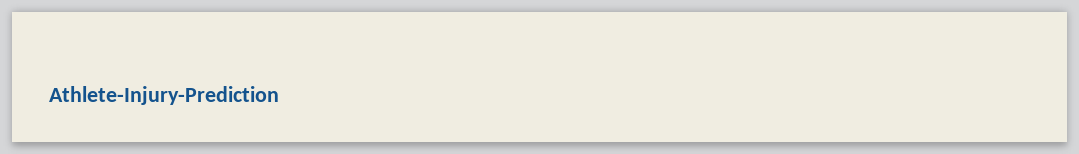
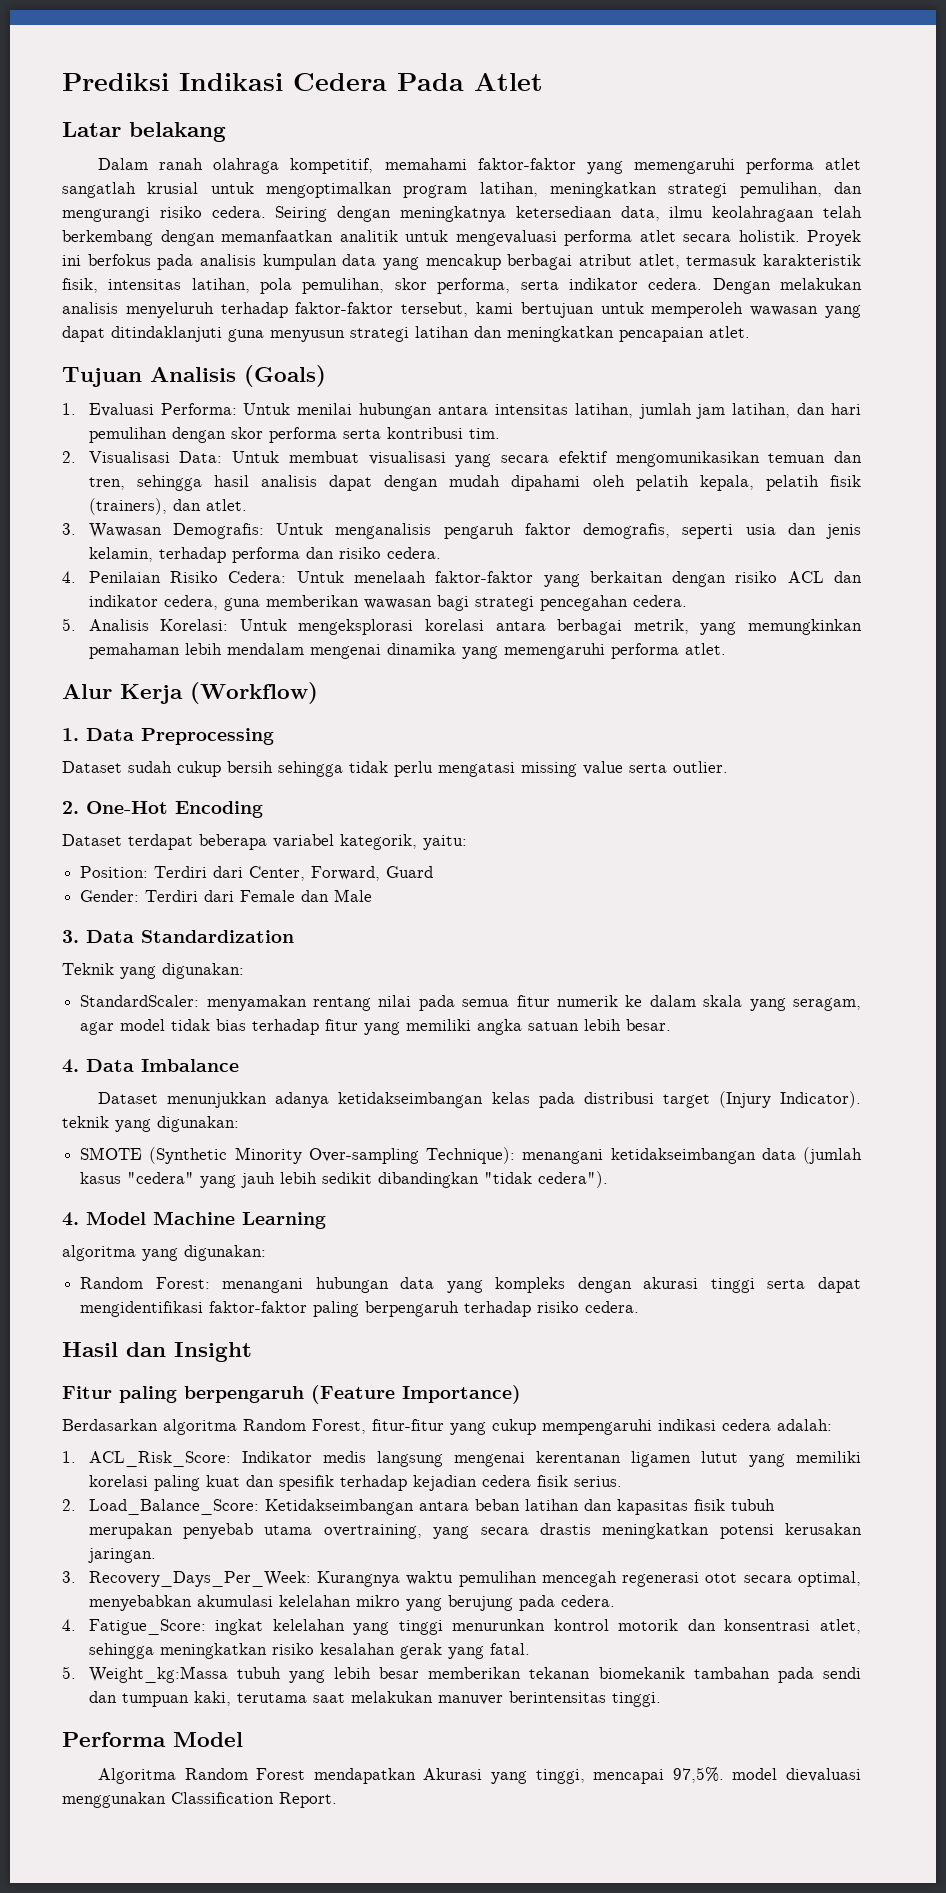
- Athlete-Injury-Prediction
+ Prediksi Indikasi Cedera Pada Atlet
+ Latar belakang
+ Dalam ranah olahraga kompetitif, memahami faktor-faktor yang memengaruhi performa atlet sangatlah krusial untuk mengoptimalkan program latihan, meningkatkan strategi pemulihan, dan mengurangi risiko cedera. Seiring dengan meningkatnya ketersediaan data, ilmu keolahragaan telah berkembang dengan memanfaatkan analitik untuk mengevaluasi performa atlet secara holistik. Proyek ini berfokus pada analisis kumpulan data yang mencakup berbagai atribut atlet, termasuk karakteristik fisik, intensitas latihan, pola pemulihan, skor performa, serta indikator cedera. Dengan melakukan analisis menyeluruh terhadap faktor-faktor tersebut, kami bertujuan untuk memperoleh wawasan yang dapat ditindaklanjuti guna menyusun strategi latihan dan meningkatkan pencapaian atlet.
+ Tujuan Analisis (Goals)
+ 1. Evaluasi Performa: Untuk menilai hubungan antara intensitas latihan, jumlah jam latihan, dan hari pemulihan dengan skor performa serta kontribusi tim.
+ 2. Visualisasi Data: Untuk membuat visualisasi yang secara efektif mengomunikasikan temuan dan tren, sehingga hasil analisis dapat dengan mudah dipahami oleh pelatih kepala, pelatih fisik (trainers), dan atlet.
+ 3. Wawasan Demografis: Untuk menganalisis pengaruh faktor demografis, seperti usia dan jenis kelamin, terhadap performa dan risiko cedera.
+ 4. Penilaian Risiko Cedera: Untuk menelaah faktor-faktor yang berkaitan dengan risiko ACL dan indikator cedera, guna memberikan wawasan bagi strategi pencegahan cedera.
+ 5. Analisis Korelasi: Untuk mengeksplorasi korelasi antara berbagai metrik, yang memungkinkan pemahaman lebih mendalam mengenai dinamika yang memengaruhi performa atlet.
+ Alur Kerja (Workflow)
+ 1. Data Preprocessing
+ Dataset sudah cukup bersih sehingga tidak perlu mengatasi missing value serta outlier.
+ 2. One-Hot Encoding
+ Dataset terdapat beberapa variabel kategorik, yaitu:
+ Position: Terdiri dari Center, Forward, Guard
+ Gender: Terdiri dari Female dan Male
+ 3. Data Standardization
+ Teknik yang digunakan:
+ StandardScaler: menyamakan rentang nilai pada semua fitur numerik ke dalam skala yang seragam, agar model tidak bias terhadap fitur yang memiliki angka satuan lebih besar.
+ 4. Data Imbalance
+ Dataset menunjukkan adanya ketidakseimbangan kelas pada distribusi target (Injury Indicator). teknik yang digunakan:
+ SMOTE (Synthetic Minority Over-sampling Technique): menangani ketidakseimbangan data (jumlah kasus "cedera" yang jauh lebih sedikit dibandingkan "tidak cedera").
+ 4. Model Machine Learning
+ algoritma yang digunakan:
+ Random Forest: menangani hubungan data yang kompleks dengan akurasi tinggi serta dapat mengidentifikasi faktor-faktor paling berpengaruh terhadap risiko cedera.
+ Hasil dan Insight
+ Fitur paling berpengaruh (Feature Importance)
+ Berdasarkan algoritma Random Forest, fitur-fitur yang cukup mempengaruhi indikasi cedera adalah:
+ 1. ACL_Risk_Score: Indikator medis langsung mengenai kerentanan ligamen lutut yang memiliki korelasi paling kuat dan spesifik terhadap kejadian cedera fisik serius.
+ 2. Load_Balance_Score: Ketidakseimbangan antara beban latihan dan kapasitas fisik tubuh merupakan penyebab utama overtraining, yang secara drastis meningkatkan potensi kerusakan jaringan.
+ 3. Recovery_Days_Per_Week: Kurangnya waktu pemulihan mencegah regenerasi otot secara optimal, menyebabkan akumulasi kelelahan mikro yang berujung pada cedera.
+ 4. Fatigue_Score: ingkat kelelahan yang tinggi menurunkan kontrol motorik dan konsentrasi atlet, sehingga meningkatkan risiko kesalahan gerak yang fatal.
+ 5. Weight_kg:Massa tubuh yang lebih besar memberikan tekanan biomekanik tambahan pada sendi dan tumpuan kaki, terutama saat melakukan manuver berintensitas tinggi.
+ Performa Model
+ Algoritma Random Forest mendapatkan Akurasi yang tinggi, mencapai 97,5%. model dievaluasi menggunakan Classification Report.

